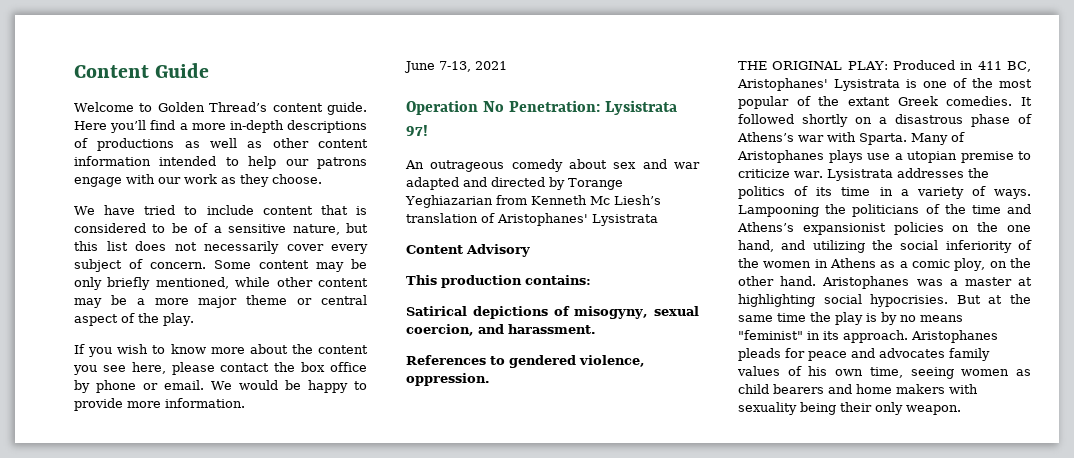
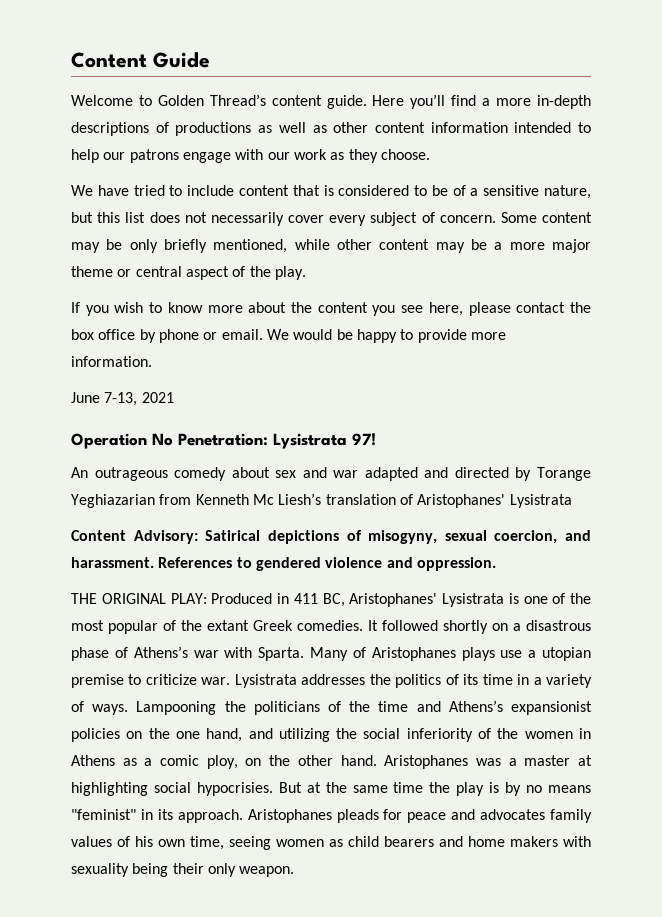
- Content Advisory
- This production contains:
- Satirical depictions of misogyny, sexual coercion, and harassment.
- References to gendered violence, oppression.
+ Content Advisory: Satirical depictions of misogyny, sexual coercion, and harassment. References to gendered violence and oppression.

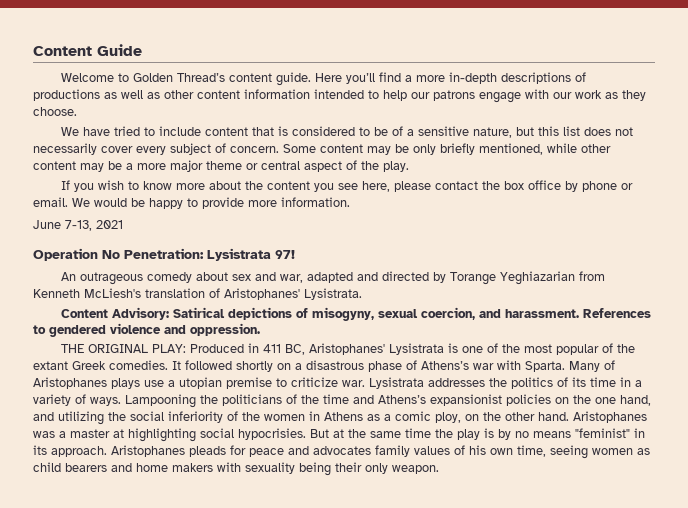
- An outrageous comedy about sex and war adapted and directed by Torange Yeghiazarian from Kenneth Mc Liesh’s translation of Aristophanes' Lysistrata
+ An outrageous comedy about sex and war, adapted and directed by Torange Yeghiazarian from Kenneth McLiesh's translation of Aristophanes' Lysistrata.

